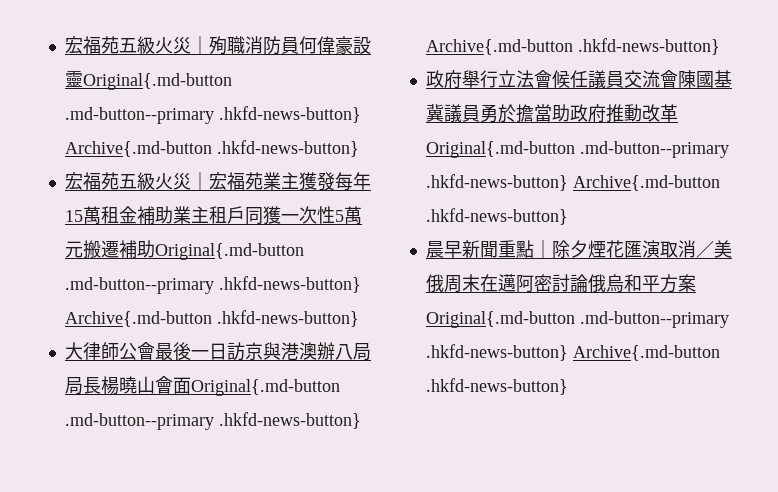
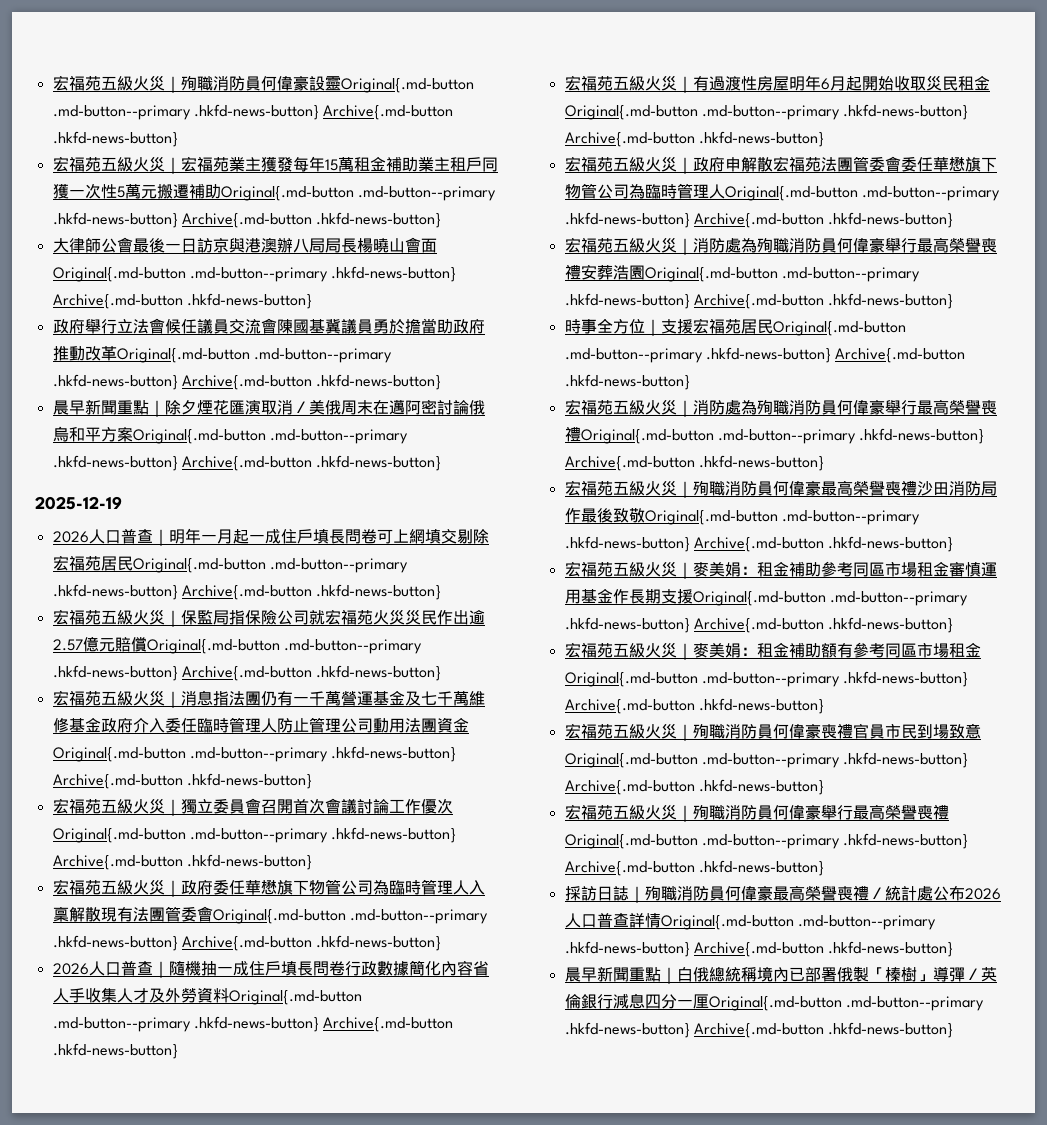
+ 2025-12-19
+ 2026人口普查｜明年一月起一成住戶填長問卷可上網填交剔除宏福苑居民Original{.md-button .md-button--primary .hkfd-news-button} Archive{.md-button .hkfd-news-button}
+ 宏福苑五級火災｜保監局指保險公司就宏福苑火災災民作出逾2.57億元賠償Original{.md-button .md-button--primary .hkfd-news-button} Archive{.md-button .hkfd-news-button}
+ 宏福苑五級火災｜消息指法團仍有一千萬營運基金及七千萬維修基金政府介入委任臨時管理人防止管理公司動用法團資金Original{.md-button .md-button--primary .hkfd-news-button} Archive{.md-button .hkfd-news-button}
+ 宏福苑五級火災｜獨立委員會召開首次會議討論工作優次Original{.md-button .md-button--primary .hkfd-news-button} Archive{.md-button .hkfd-news-button}
+ 宏福苑五級火災｜政府委任華懋旗下物管公司為臨時管理人入稟解散現有法團管委會Original{.md-button .md-button--primary .hkfd-news-button} Archive{.md-button .hkfd-news-button}
+ 2026人口普查｜隨機抽一成住戶填長問卷行政數據簡化內容省人手收集人才及外勞資料Original{.md-button .md-button--primary .hkfd-news-button} Archive{.md-button .hkfd-news-button}
+ 宏福苑五級火災｜有過渡性房屋明年6月起開始收取災民租金Original{.md-button .md-button--primary .hkfd-news-button} Archive{.md-button .hkfd-news-button}
+ 宏福苑五級火災｜政府申解散宏福苑法團管委會委任華懋旗下物管公司為臨時管理人Original{.md-button .md-button--primary .hkfd-news-button} Archive{.md-button .hkfd-news-button}
+ 宏福苑五級火災｜消防處為殉職消防員何偉豪舉行最高榮譽喪禮安葬浩園Original{.md-button .md-button--primary .hkfd-news-button} Archive{.md-button .hkfd-news-button}
+ 時事全方位｜支援宏福苑居民Original{.md-button .md-button--primary .hkfd-news-button} Archive{.md-button .hkfd-news-button}
+ 宏福苑五級火災｜消防處為殉職消防員何偉豪舉行最高榮譽喪禮Original{.md-button .md-button--primary .hkfd-news-button} Archive{.md-button .hkfd-news-button}
+ 宏福苑五級火災｜殉職消防員何偉豪最高榮譽喪禮沙田消防局作最後致敬Original{.md-button .md-button--primary .hkfd-news-button} Archive{.md-button .hkfd-news-button}
+ 宏福苑五級火災｜麥美娟：租金補助參考同區市場租金審慎運用基金作長期支援Original{.md-button .md-button--primary .hkfd-news-button} Archive{.md-button .hkfd-news-button}
+ 宏福苑五級火災｜麥美娟：租金補助額有參考同區市場租金Original{.md-button .md-button--primary .hkfd-news-button} Archive{.md-button .hkfd-news-button}
+ 宏福苑五級火災｜殉職消防員何偉豪喪禮官員市民到場致意Original{.md-button .md-button--primary .hkfd-news-button} Archive{.md-button .hkfd-news-button}
+ 宏福苑五級火災｜殉職消防員何偉豪舉行最高榮譽喪禮Original{.md-button .md-button--primary .hkfd-news-button} Archive{.md-button .hkfd-news-button}
+ 採訪日誌｜殉職消防員何偉豪最高榮譽喪禮／統計處公布2026人口普查詳情Original{.md-button .md-button--primary .hkfd-news-button} Archive{.md-button .hkfd-news-button}
+ 晨早新聞重點｜白俄總統稱境內已部署俄製「榛樹」導彈／英倫銀行減息四分一厘Original{.md-button .md-button--primary .hkfd-news-button} Archive{.md-button .hkfd-news-button}

